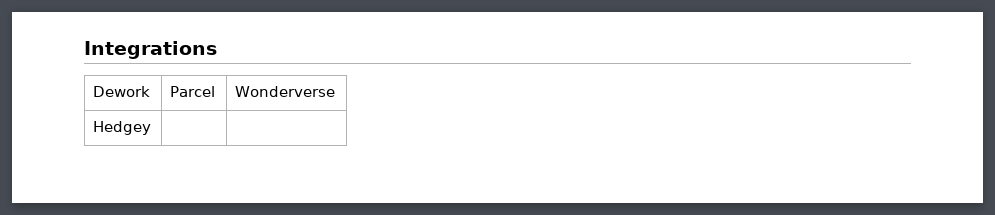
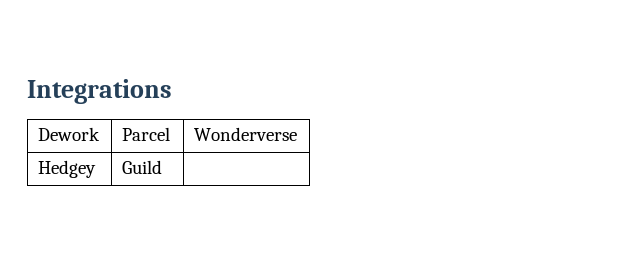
- Hedgey | |
+ Hedgey | Guild |

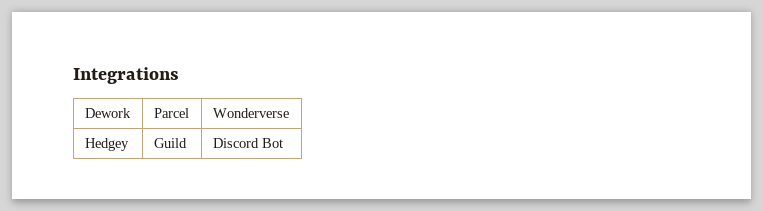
- Hedgey | Guild |
+ Hedgey | Guild | Discord Bot

